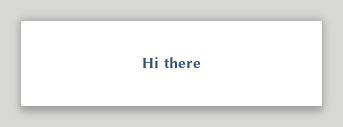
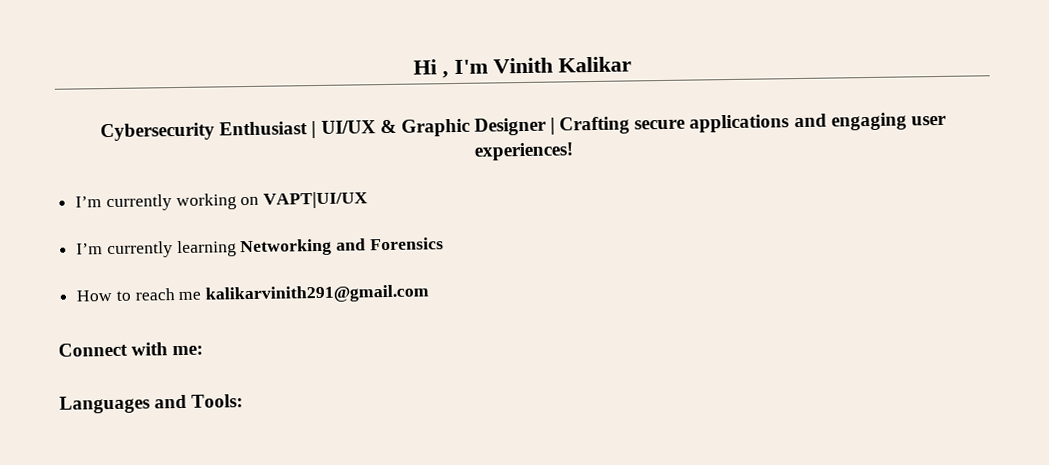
- Hi there
+ Hi , I'm Vinith Kalikar
+ Cybersecurity Enthusiast | UI/UX & Graphic Designer | Crafting secure applications and engaging user experiences!
+ I’m currently working on VAPT|UI/UX
+ I’m currently learning Networking and Forensics
+ How to reach me kalikarvinith291@gmail.com
+ Connect with me:
+ Languages and Tools:

